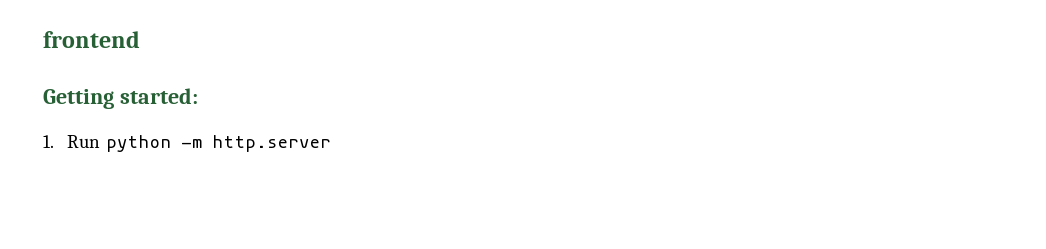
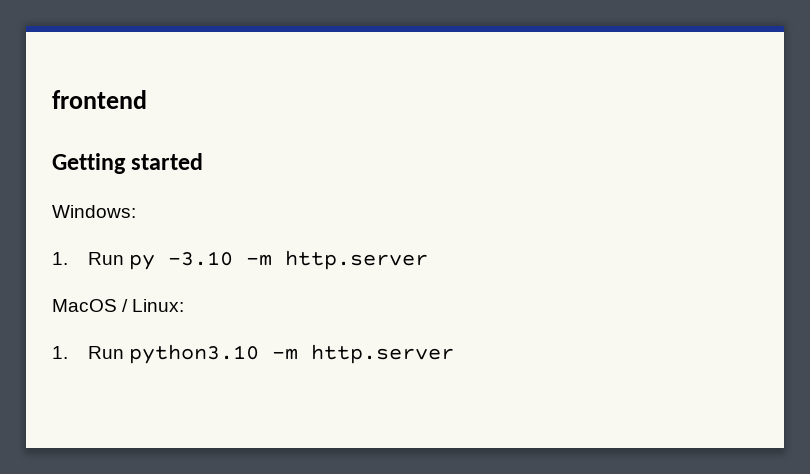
- Getting started:
- 1. Run python -m http.server
+ Getting started
+ Windows:
+ 1. Run py -3.10 -m http.server
+ MacOS / Linux:
+ 1. Run python3.10 -m http.server

